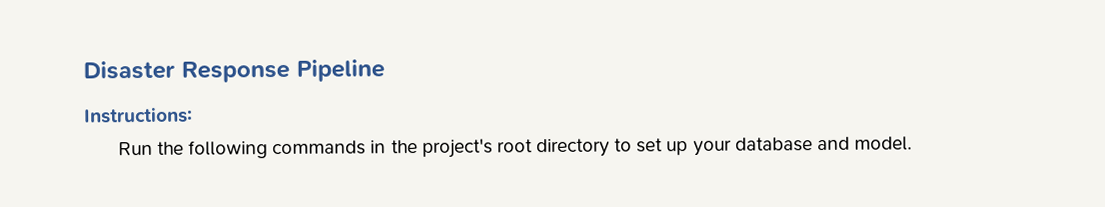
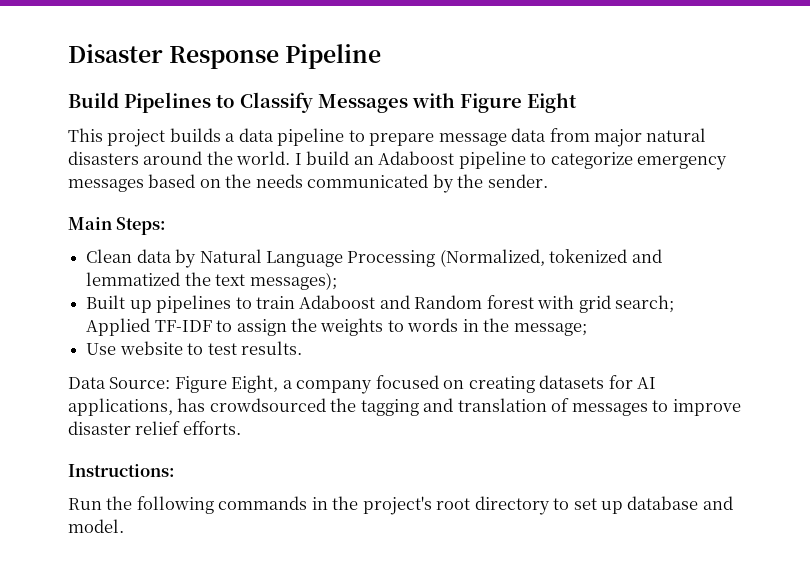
+ Build Pipelines to Classify Messages with Figure Eight
+ This project builds a data pipeline to prepare message data from major natural disasters around the world. I build an Adaboost pipeline to categorize emergency messages based on the needs communicated by the sender.
+ Main Steps:
+ Clean data by Natural Language Processing (Normalized, tokenized and lemmatized the text messages);
+ Built up pipelines to train Adaboost and Random forest with grid search; Applied TF-IDF to assign the weights to words in the message;
+ Use website to test results.
+ Data Source: Figure Eight, a company focused on creating datasets for AI applications, has crowdsourced the tagging and translation of messages to improve disaster relief efforts.
- Run the following commands in the project's root directory to set up your database and model.
+ Run the following commands in the project's root directory to set up database and model.

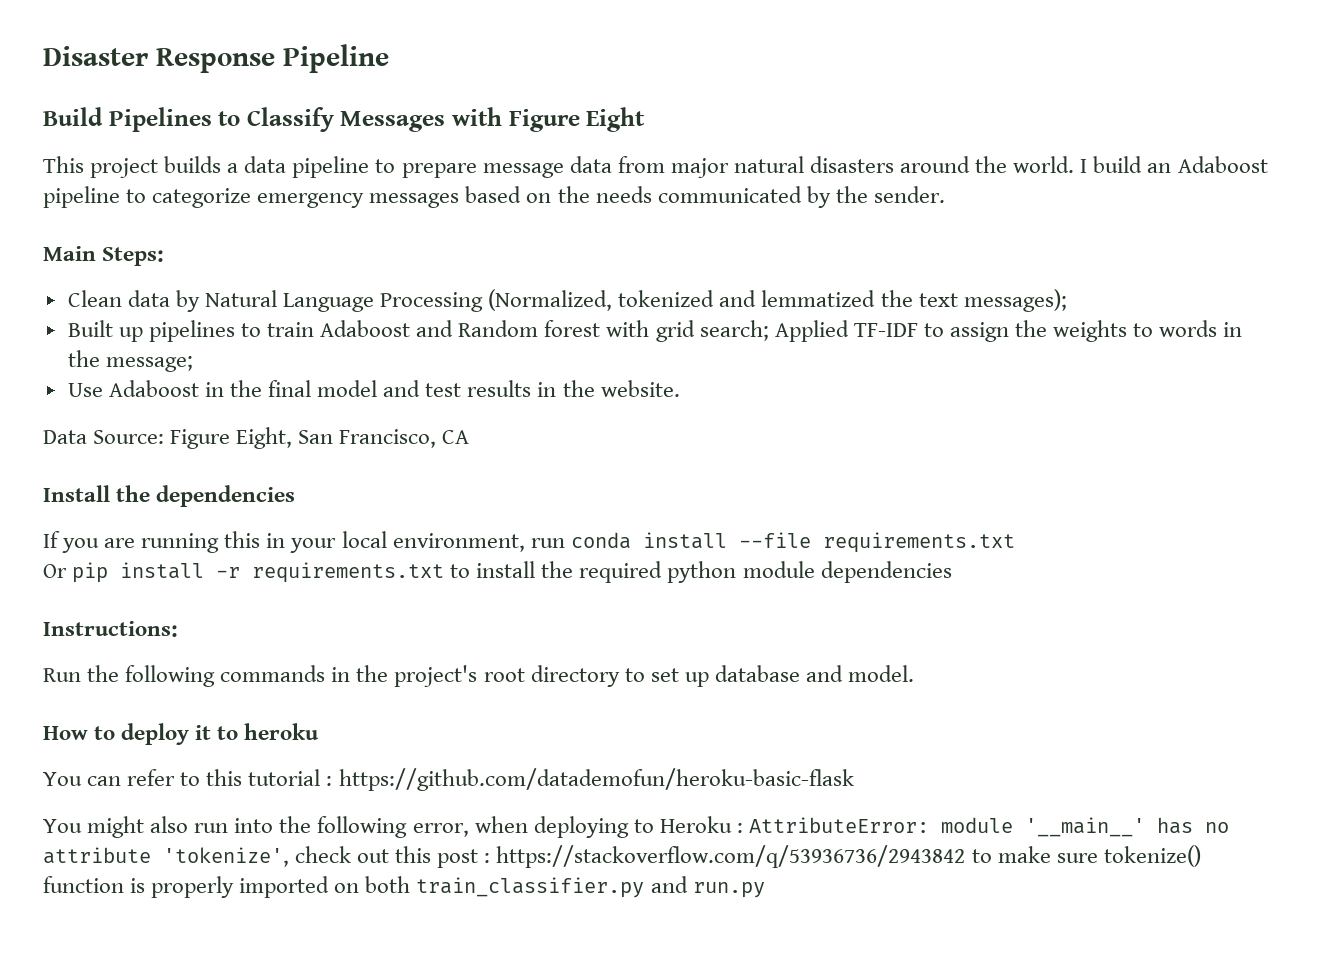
- Use website to test results.
- Data Source: Figure Eight, a company focused on creating datasets for AI applications, has crowdsourced the tagging and translation of messages to improve disaster relief efforts.
+ Use Adaboost in the final model and test results in the website.
+ Data Source: Figure Eight, San Francisco, CA
+ Install the dependencies
+ If you are running this in your local environment, run conda install --file requirements.txt
+ Or pip install -r requirements.txt to install the required python module dependencies
+ How to deploy it to heroku
+ You can refer to this tutorial : https://github.com/datademofun/heroku-basic-flask
+ You might also run into the following error, when deploying to Heroku : AttributeError: module '__main__' has no attribute 'tokenize', check out this post : https://stackoverflow.com/q/53936736/2943842 to make sure tokenize() function is properly imported on both train_classifier.py and run.py

